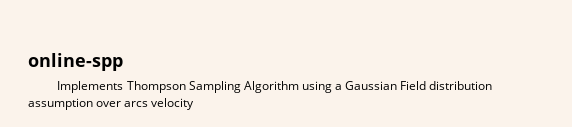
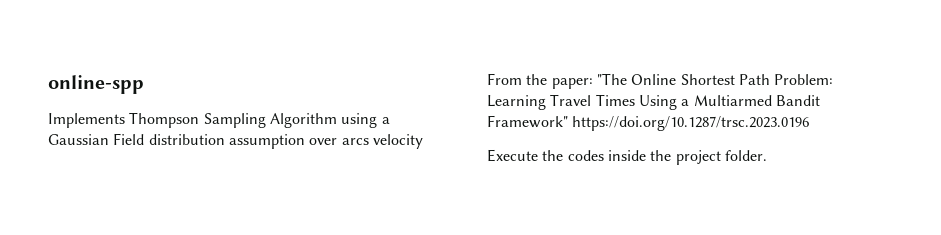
- Implements Thompson Sampling Algorithm using a Gaussian Field distribution assumption over arcs velocity
+ Implements Thompson Sampling Algorithm using a Gaussian Field distribution assumption over arcs velocity From the paper: "The Online Shortest Path Problem: Learning Travel Times Using a Multiarmed Bandit Framework" https://doi.org/10.1287/trsc.2023.0196
+ Execute the codes inside the project folder.

